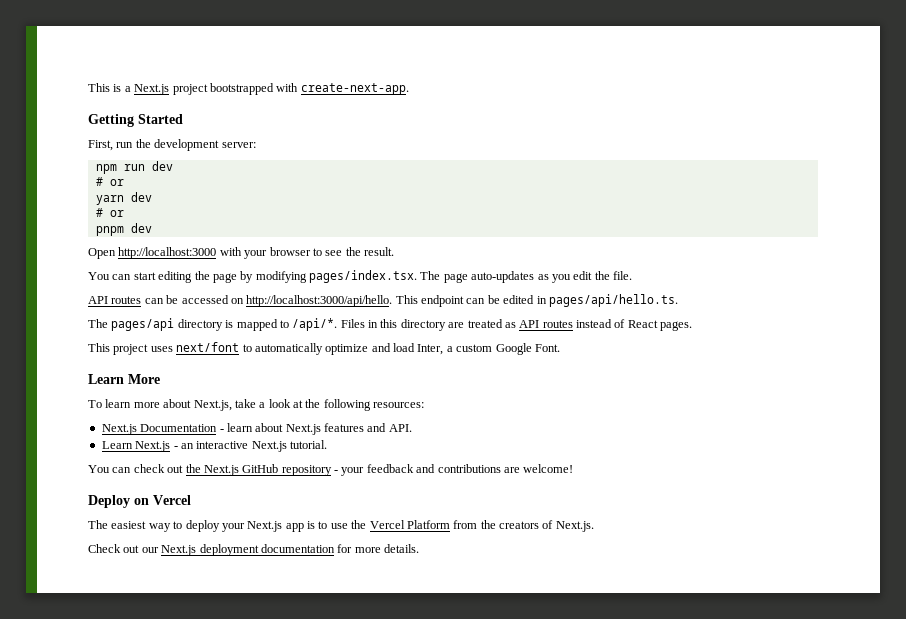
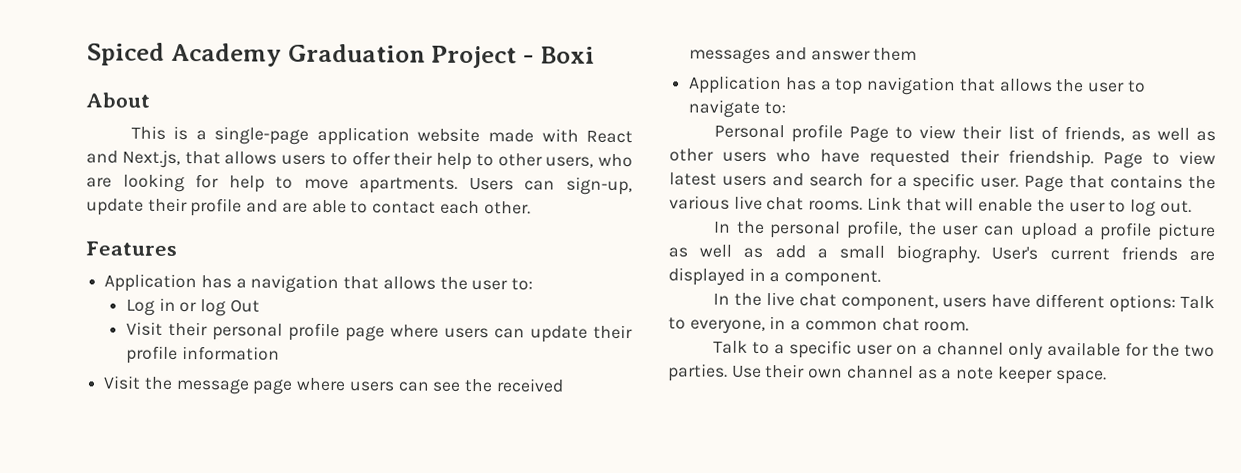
- This is a Next.js project bootstrapped with create-next-app.
- Getting Started
- First, run the development server:
- npm run dev
- # or
- yarn dev
- # or
- pnpm dev
- Open http://localhost:3000 with your browser to see the result.
- You can start editing the page by modifying pages/index.tsx. The page auto-updates as you edit the file.
- API routes can be accessed on http://localhost:3000/api/hello. This endpoint can be edited in pages/api/hello.ts.
- The pages/api directory is mapped to /api/*. Files in this directory are treated as API routes instead of React pages.
- This project uses next/font to automatically optimize and load Inter, a custom Google Font.
- Learn More
- To learn more about Next.js, take a look at the following resources:
- Next.js Documentation - learn about Next.js features and API.
- Learn Next.js - an interactive Next.js tutorial.
- You can check out the Next.js GitHub repository - your feedback and contributions are welcome!
- Deploy on Vercel
- The easiest way to deploy your Next.js app is to use the Vercel Platform from the creators of Next.js.
- Check out our Next.js deployment documentation for more details.
+ Spiced Academy Graduation Project - Boxi
+ About
+ This is a single-page application website made with React and Next.js, that allows users to offer their help to other users, who are looking for help to move apartments. Users can sign-up, update their profile and are able to contact each other.
+ Features
+ Application has a navigation that allows the user to:
+ Log in or log Out
+ Visit their personal profile page where users can update their profile information
+ Visit the message page where users can see the received messages and answer them
+ Application has a top navigation that allows the user to navigate to:
+ Personal profile Page to view their list of friends, as well as other users who have requested their friendship. Page to view latest users and search for a specific user. Page that contains the various live chat rooms. Link that will enable the user to log out.
+ In the personal profile, the user can upload a profile picture as well as add a small biography. User's current friends are displayed in a component.
+ In the live chat component, users have different options: Talk to everyone, in a common chat room.
+ Talk to a specific user on a channel only available for the two parties. Use their own channel as a note keeper space.

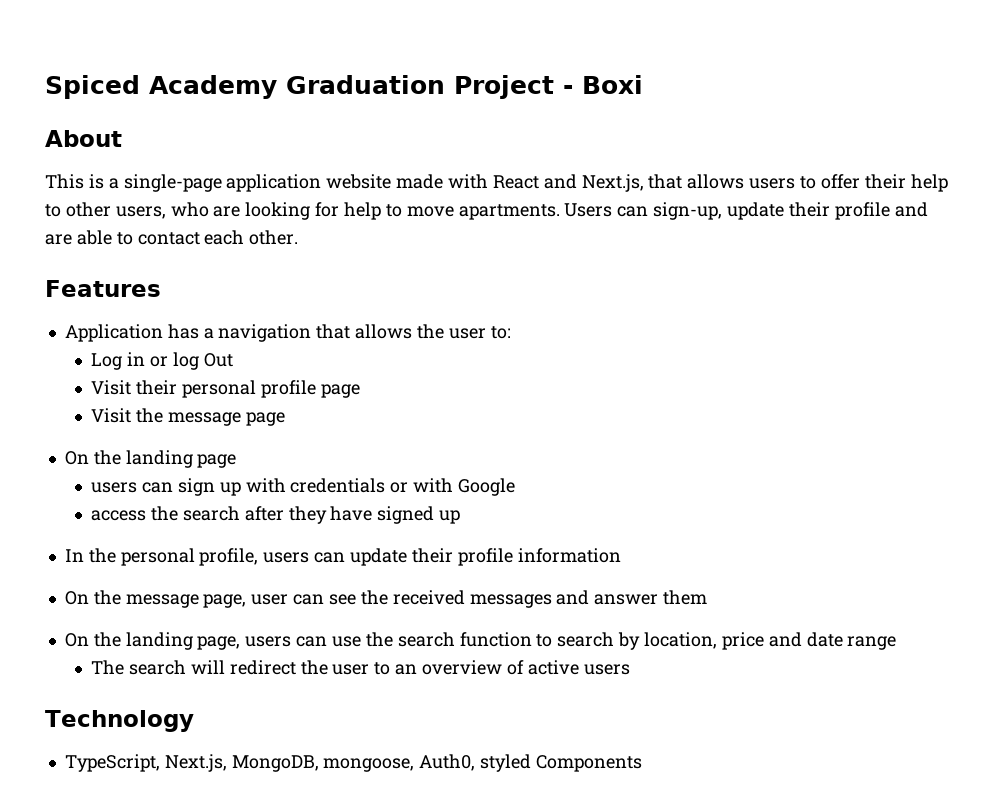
- Visit their personal profile page where users can update their profile information
+ Visit their personal profile page
+ Visit the message page
+ On the landing page
+ users can sign up with credentials or with Google
+ access the search after they have signed up
+ In the personal profile, users can update their profile information
- Visit the message page where users can see the received messages and answer them
+ On the message page, user can see the received messages and answer them
- Application has a top navigation that allows the user to navigate to:
- Personal profile Page to view their list of friends, as well as other users who have requested their friendship. Page to view latest users and search for a specific user. Page that contains the various live chat rooms. Link that will enable the user to log out.
- In the personal profile, the user can upload a profile picture as well as add a small biography. User's current friends are displayed in a component.
- In the live chat component, users have different options: Talk to everyone, in a common chat room.
- Talk to a specific user on a channel only available for the two parties. Use their own channel as a note keeper space.
+ On the landing page, users can use the search function to search by location, price and date range
+ The search will redirect the user to an overview of active users
+ Technology
+ TypeScript, Next.js, MongoDB, mongoose, Auth0, styled Components

